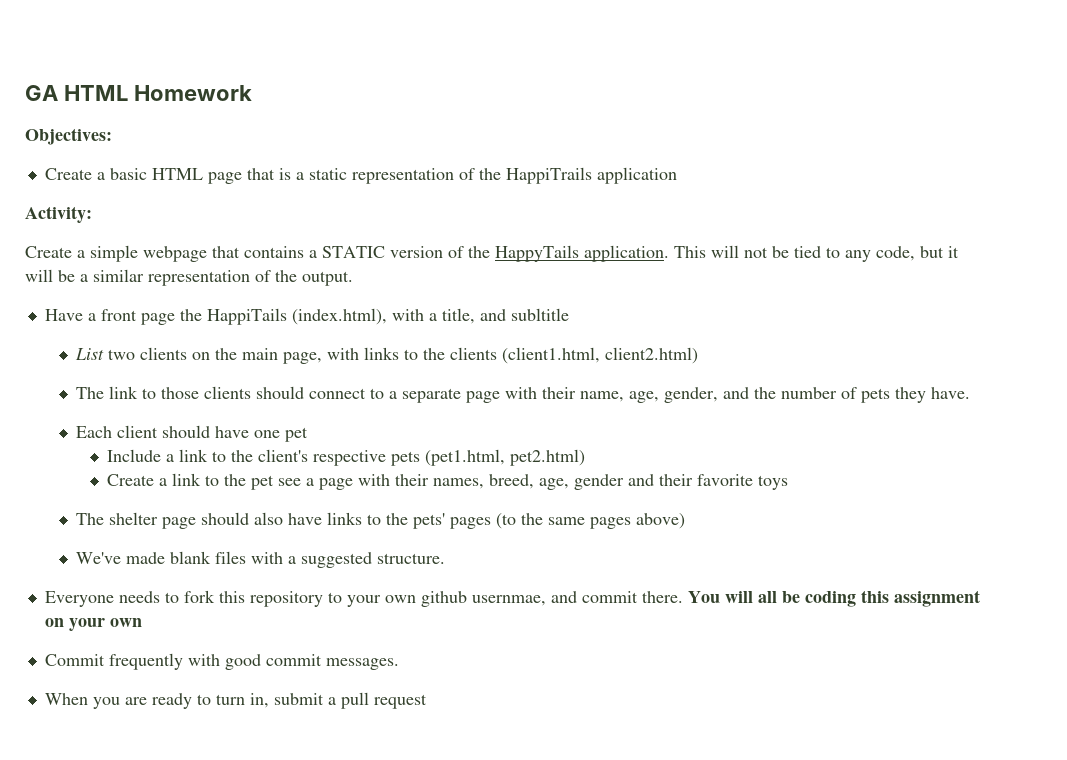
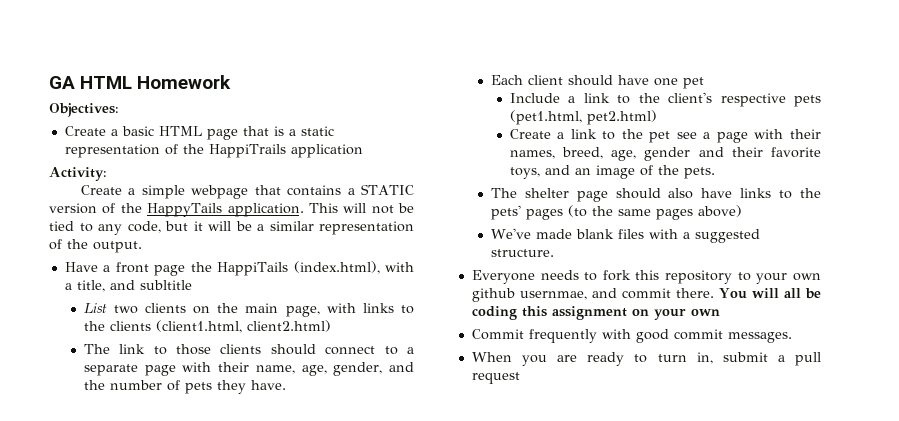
- Create a link to the pet see a page with their names, breed, age, gender and their favorite toys
+ Create a link to the pet see a page with their names, breed, age, gender and their favorite toys, and an image of the pets.

